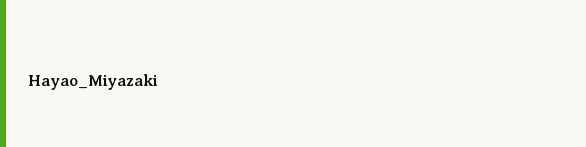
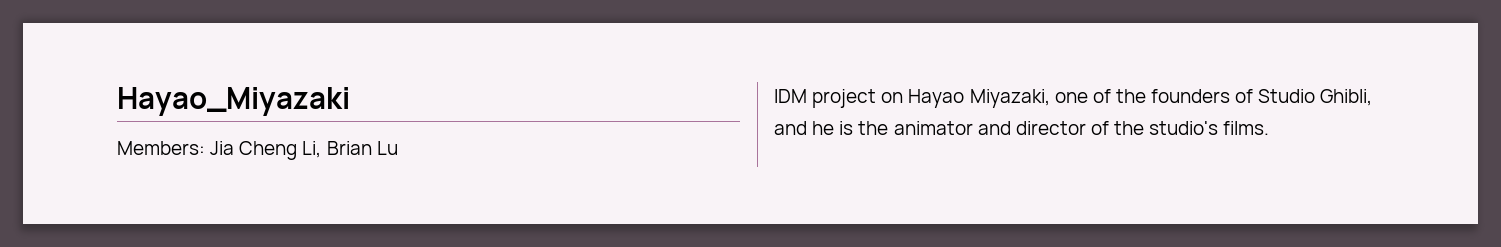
+ Members: Jia Cheng Li, Brian Lu
+ IDM project on Hayao Miyazaki, one of the founders of Studio Ghibli, and he is the animator and director of the studio's films.

